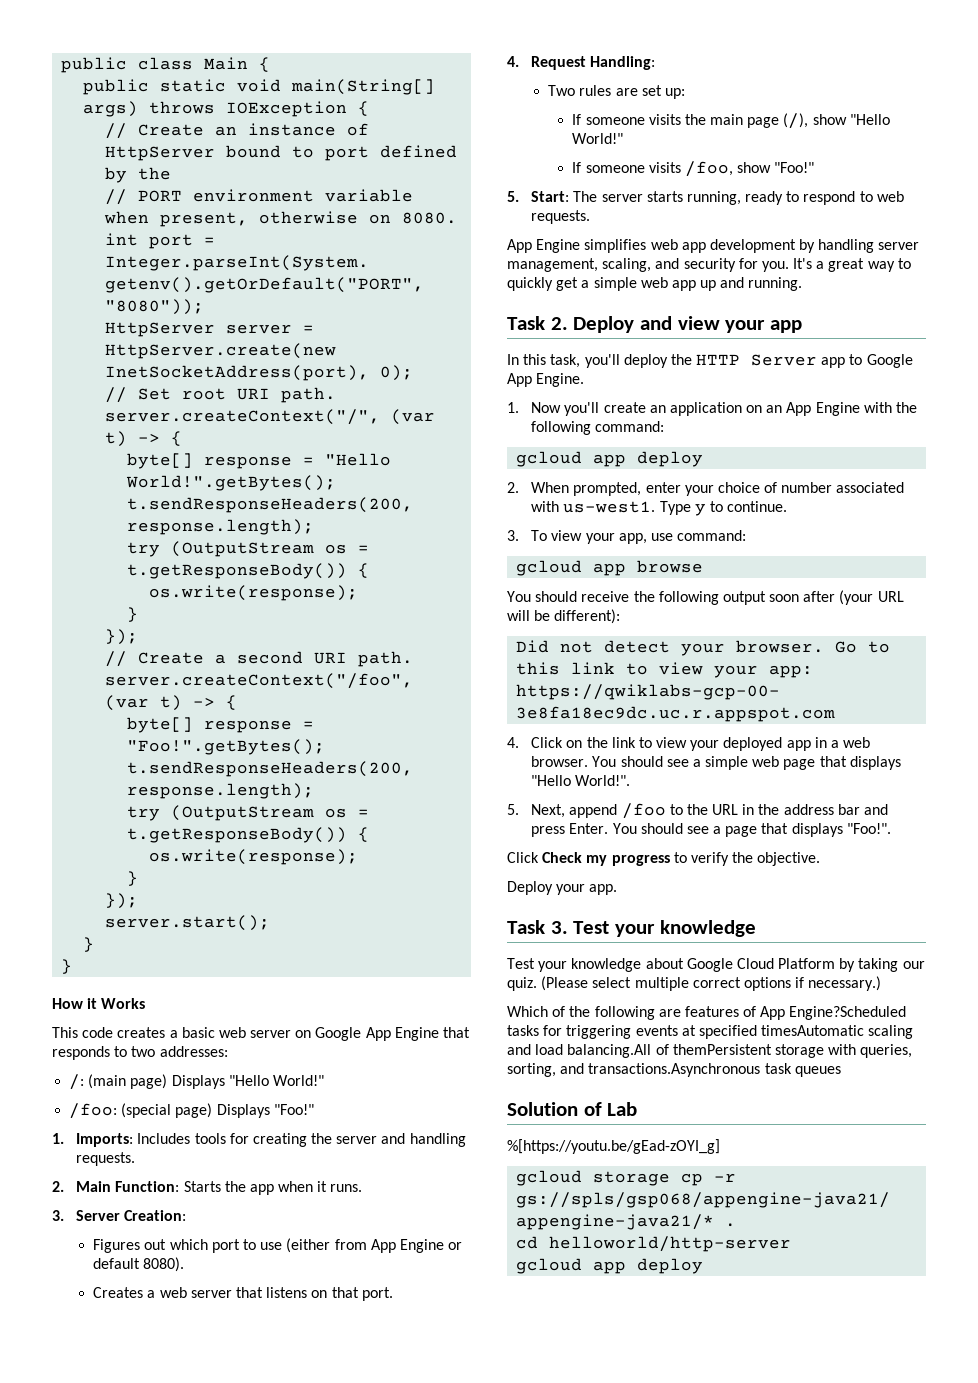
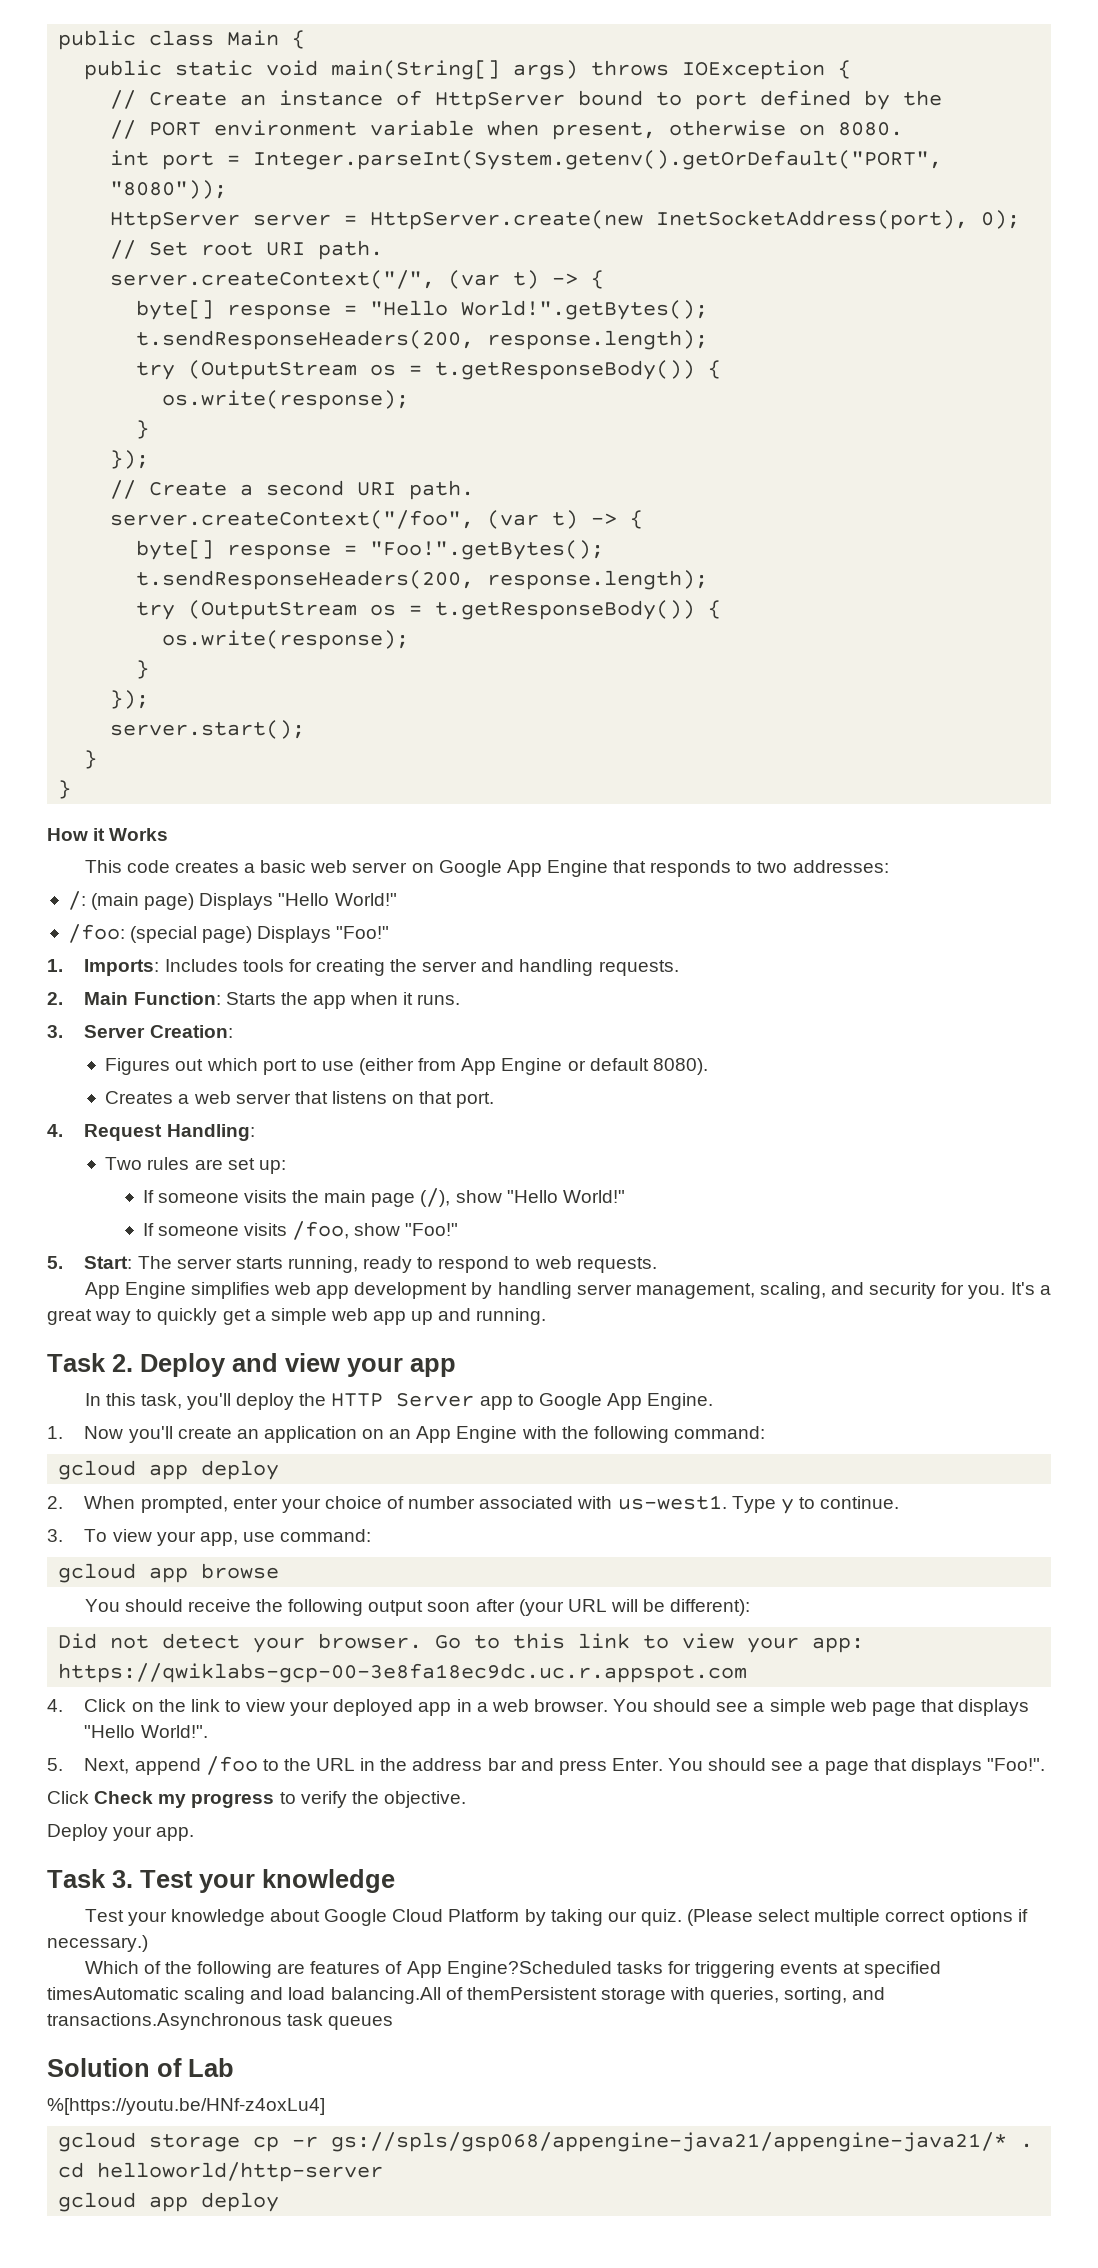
- %[https://youtu.be/gEad-zOYI_g]
+ %[https://youtu.be/HNf-z4oxLu4]

